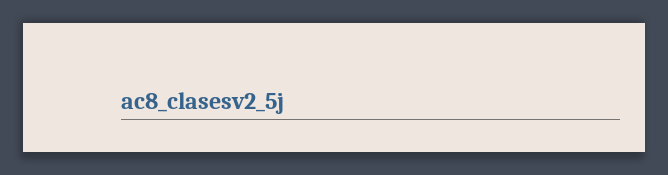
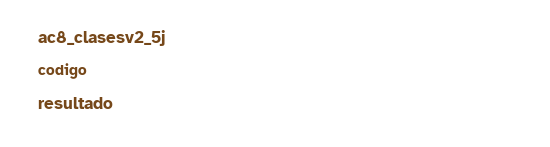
+ codigo
+ resultado

